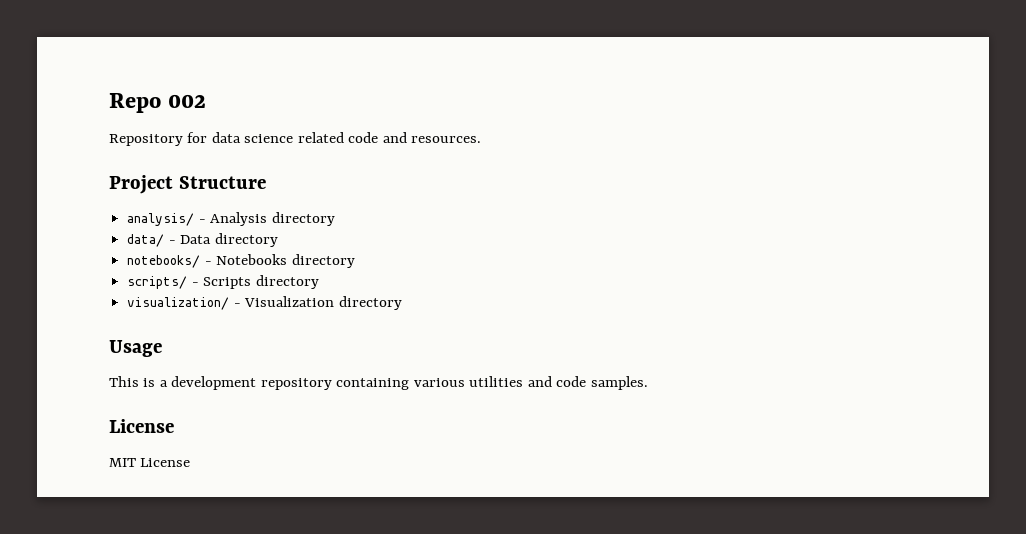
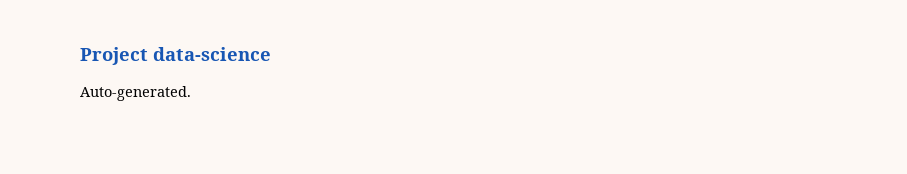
- Repo 002
- Repository for data science related code and resources.
- Project Structure
- analysis/ - Analysis directory
- data/ - Data directory
- notebooks/ - Notebooks directory
- scripts/ - Scripts directory
- visualization/ - Visualization directory
- Usage
- This is a development repository containing various utilities and code samples.
- License
- MIT License
+ Project data-science
+ Auto-generated.

